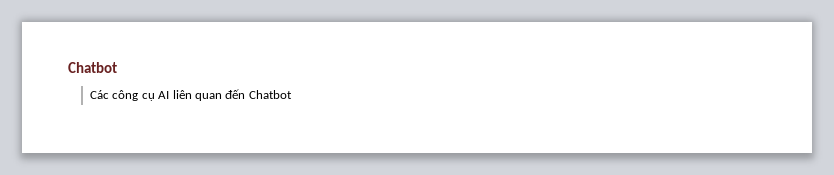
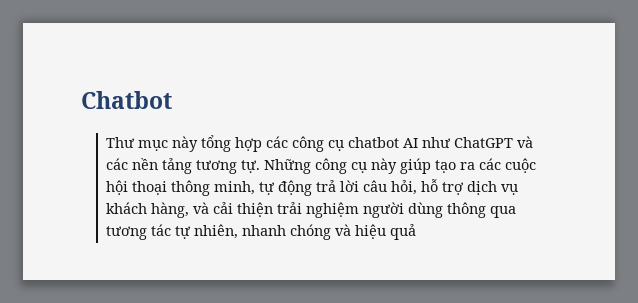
- Các công cụ AI liên quan đến Chatbot
+ Thư mục này tổng hợp các công cụ chatbot AI như ChatGPT và các nền tảng tương tự. Những công cụ này giúp tạo ra các cuộc hội thoại thông minh, tự động trả lời câu hỏi, hỗ trợ dịch vụ khách hàng, và cải thiện trải nghiệm người dùng thông qua tương tác tự nhiên, nhanh chóng và hiệu quả

